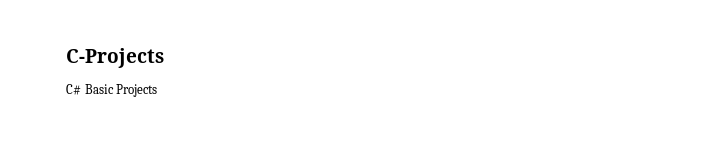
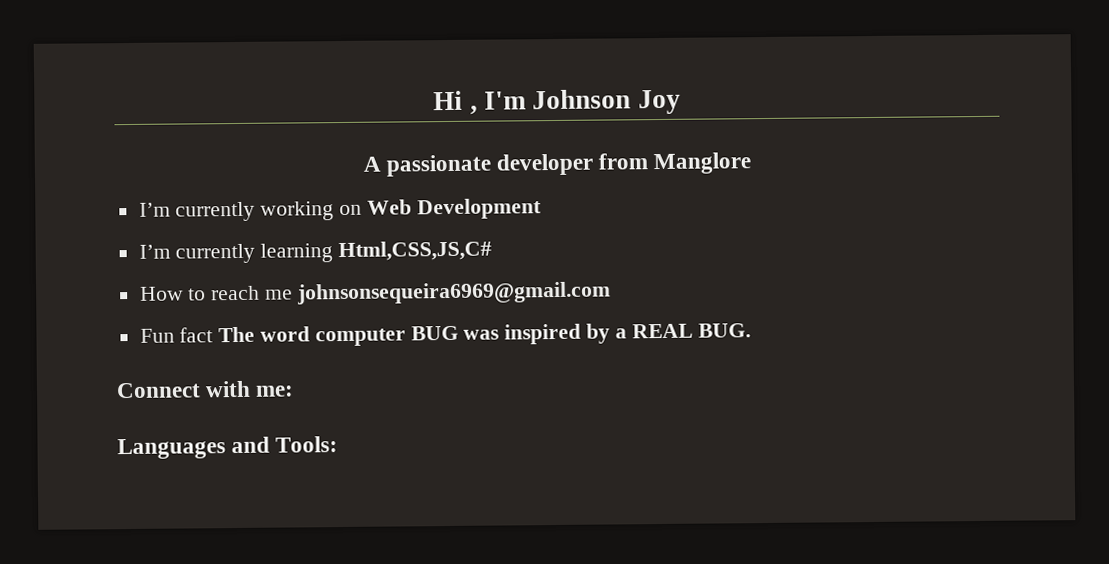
- C-Projects
- C# Basic Projects
+ Hi , I'm Johnson Joy
+ A passionate developer from Manglore
+ I’m currently working on Web Development
+ I’m currently learning Html,CSS,JS,C#
+ How to reach me johnsonsequeira6969@gmail.com
+ Fun fact The word computer BUG was inspired by a REAL BUG.
+ Connect with me:
+ Languages and Tools:

